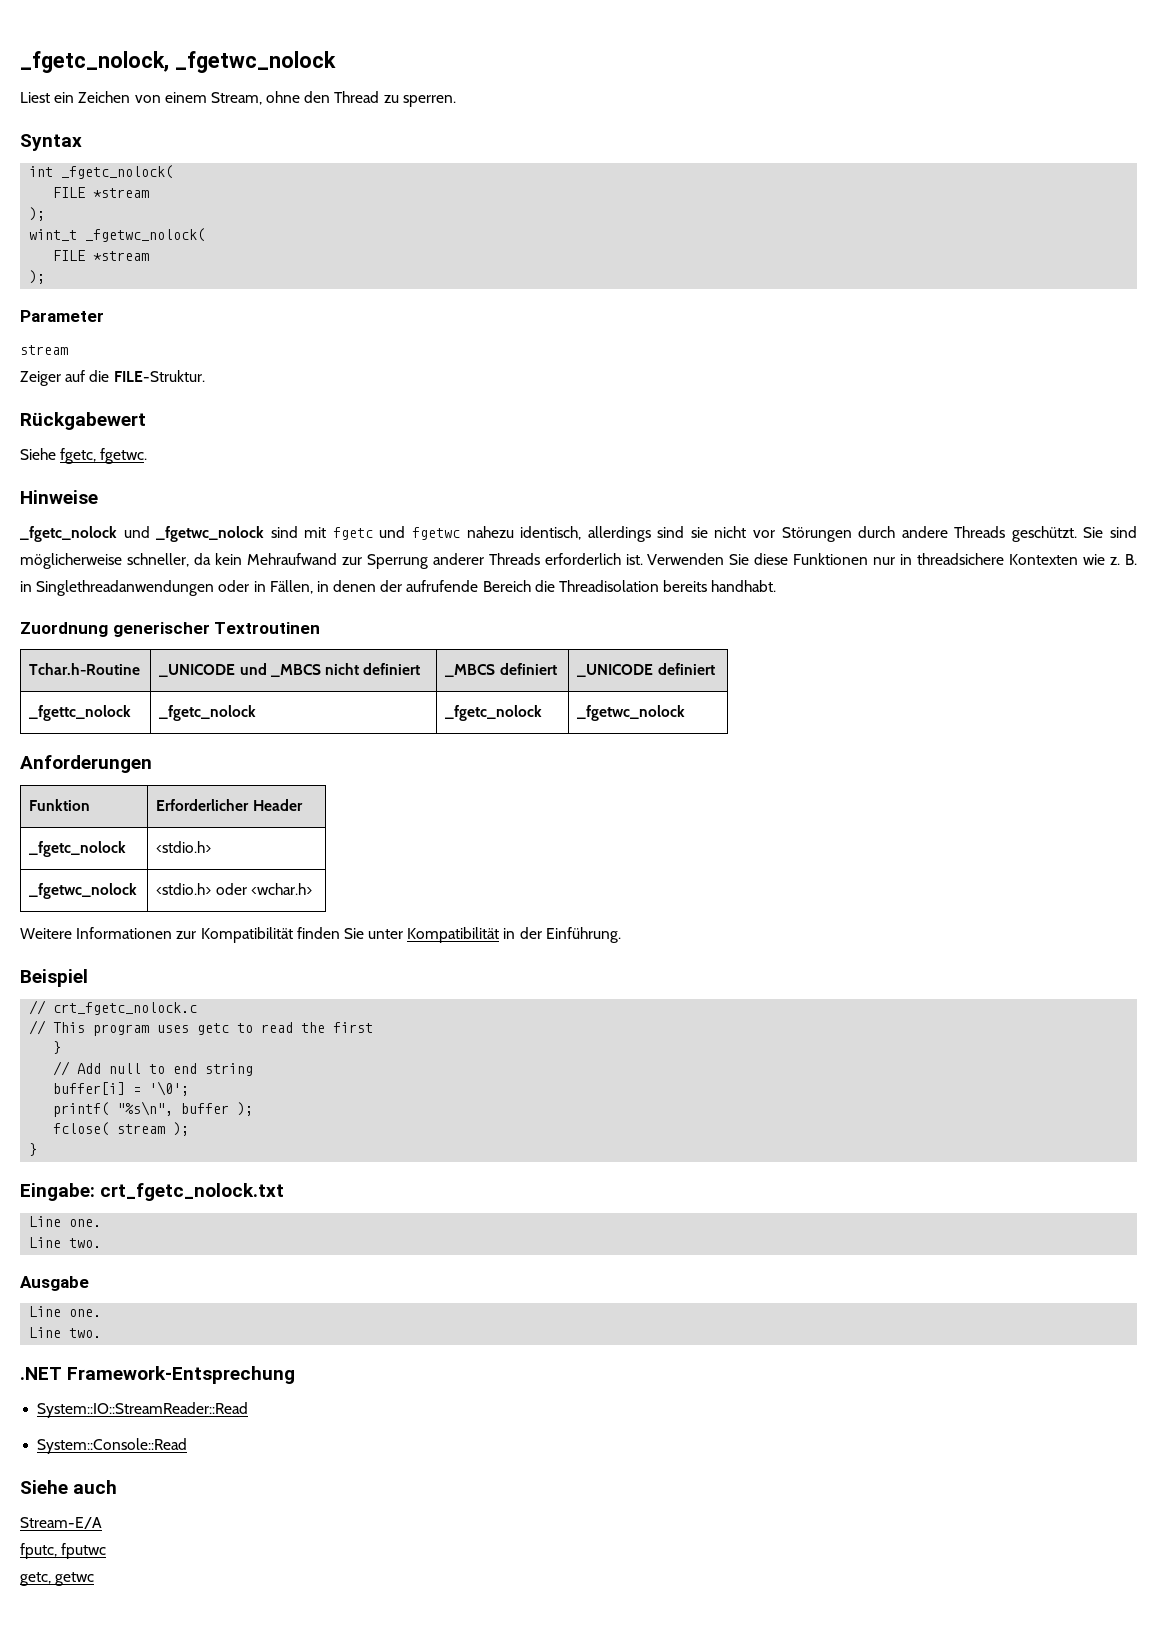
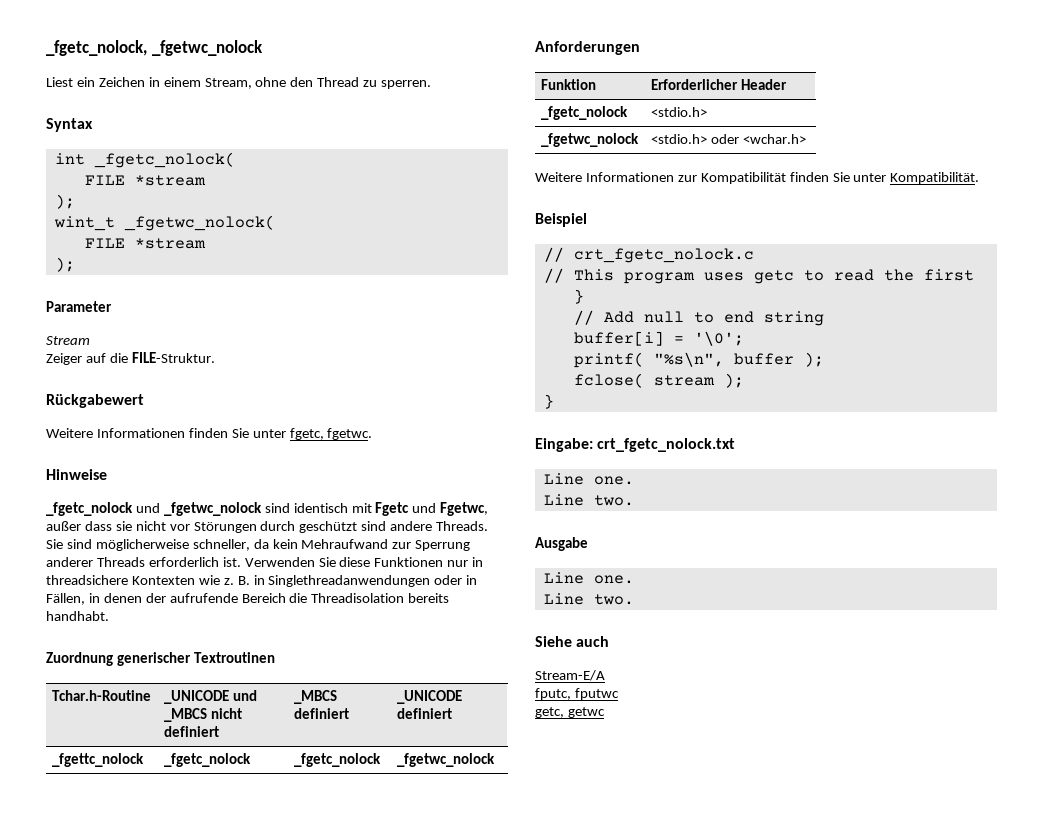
- Liest ein Zeichen von einem Stream, ohne den Thread zu sperren.
+ Liest ein Zeichen in einem Stream, ohne den Thread zu sperren.
  Parameter
- stream
+ Stream
- Siehe fgetc, fgetwc.
+ Weitere Informationen finden Sie unter fgetc, fgetwc.
- _fgetc_nolock und _fgetwc_nolock sind mit fgetc und fgetwc nahezu identisch, allerdings sind sie nicht vor Störungen durch andere Threads geschützt.
+ _fgetc_nolock und _fgetwc_nolock sind identisch mit Fgetc und Fgetwc, außer dass sie nicht vor Störungen durch geschützt sind andere Threads.
- Weitere Informationen zur Kompatibilität finden Sie unter Kompatibilität in der Einführung.
+ Weitere Informationen zur Kompatibilität finden Sie unter Kompatibilität.
- .NET Framework-Entsprechung
- System::IO::StreamReader::Read
- System::Console::Read

